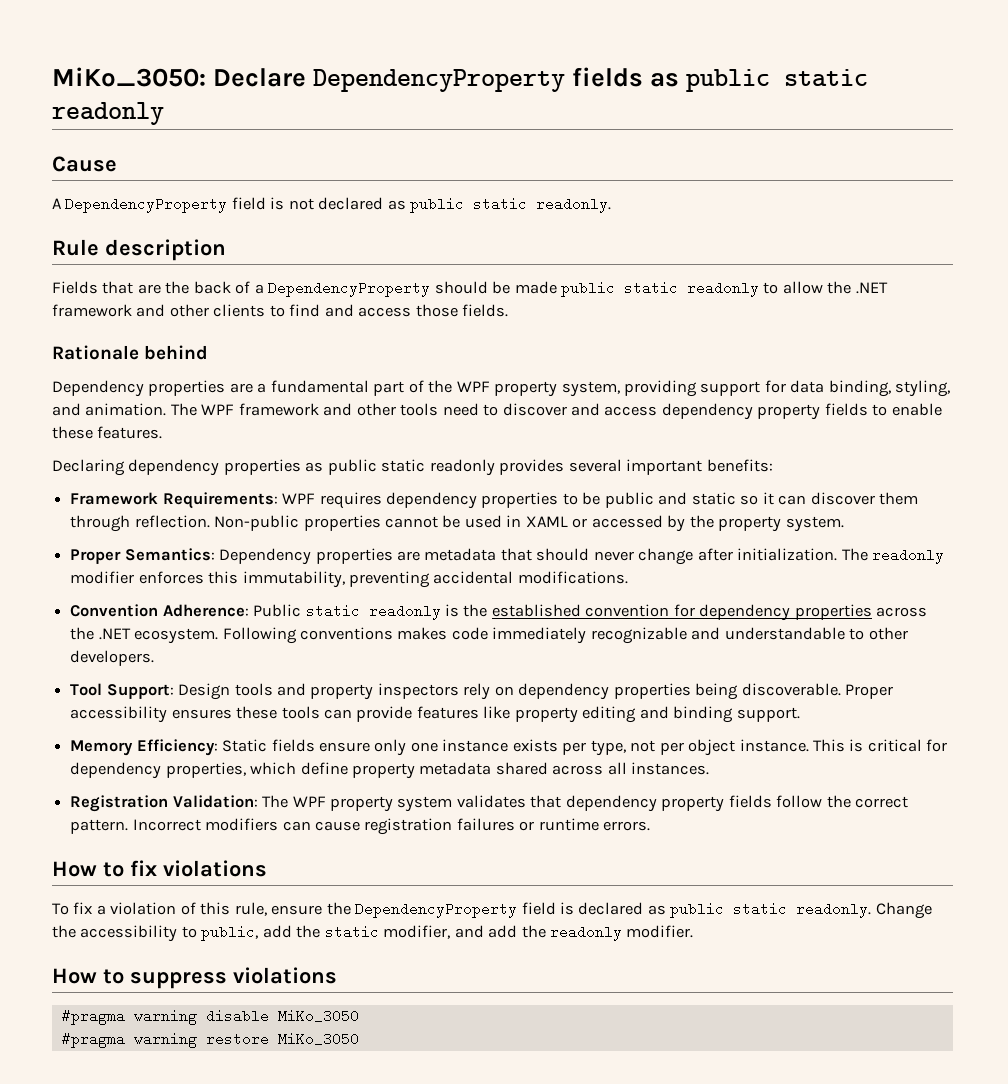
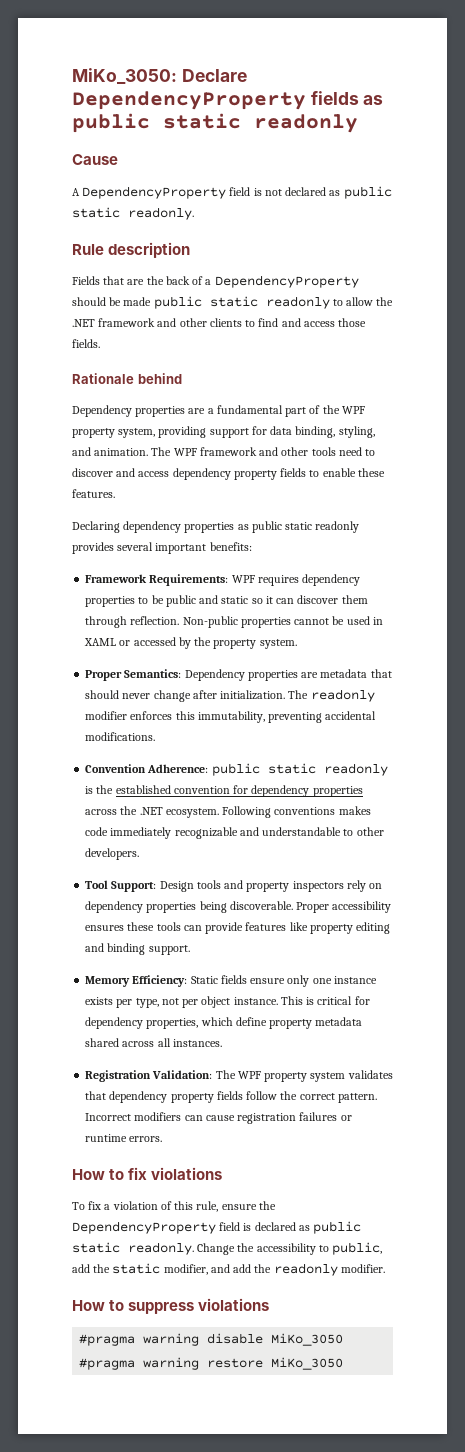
- Convention Adherence: Public static readonly is the established convention for dependency properties across the .NET ecosystem.
+ Convention Adherence: public static readonly is the established convention for dependency properties across the .NET ecosystem.

